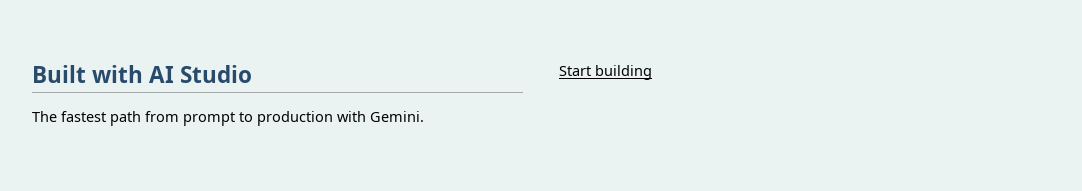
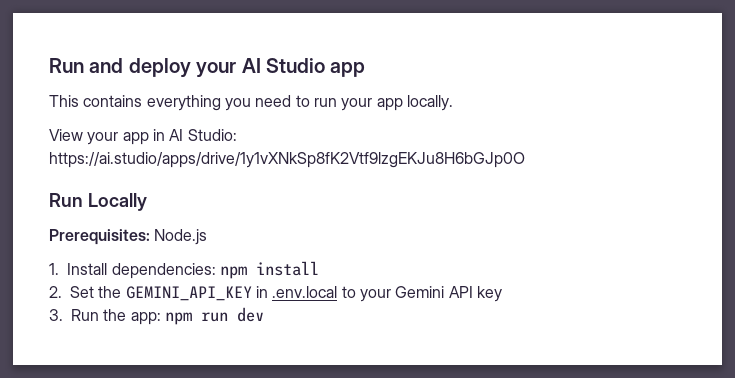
- Built with AI Studio
- The fastest path from prompt to production with Gemini.
- Start building
+ Run and deploy your AI Studio app
+ This contains everything you need to run your app locally.
+ View your app in AI Studio: https://ai.studio/apps/drive/1y1vXNkSp8fK2Vtf9lzgEKJu8H6bGJp0O
+ Run Locally
+ Prerequisites: Node.js
+ 1. Install dependencies: npm install
+ 2. Set the GEMINI_API_KEY in .env.local to your Gemini API key
+ 3. Run the app: npm run dev

